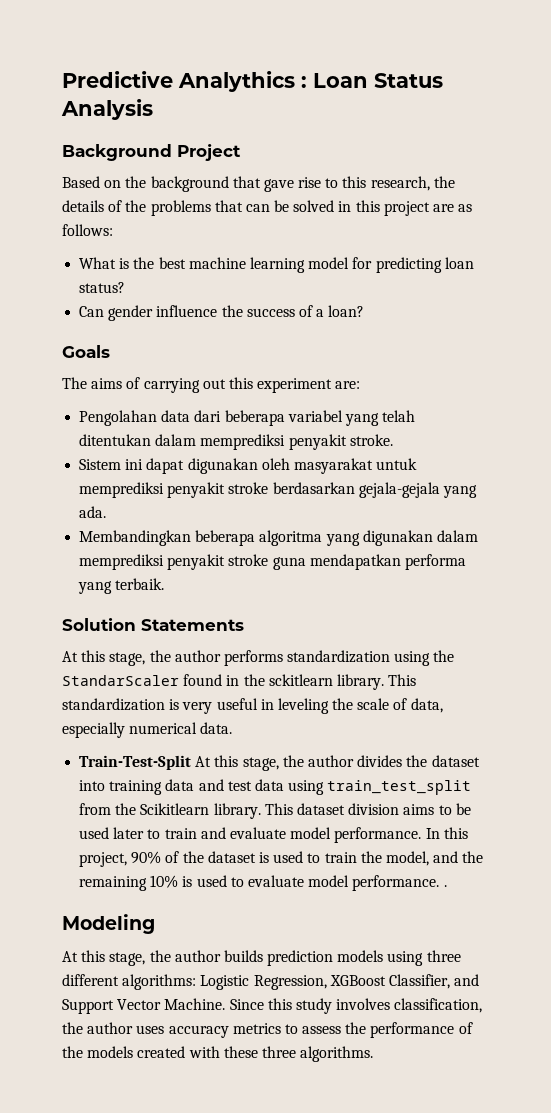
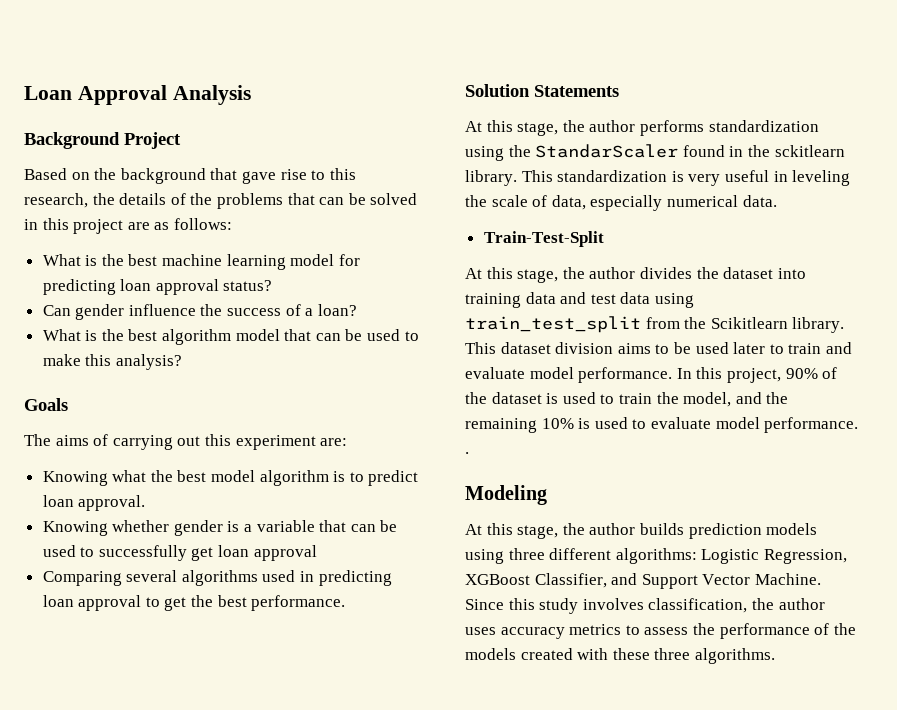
- Predictive Analythics : Loan Status Analysis
+ Loan Approval Analysis
- What is the best machine learning model for predicting loan status?
+ What is the best machine learning model for predicting loan approval status?
+ What is the best algorithm model that can be used to make this analysis?
- Pengolahan data dari beberapa variabel yang telah ditentukan dalam memprediksi penyakit stroke.
- Sistem ini dapat digunakan oleh masyarakat untuk memprediksi penyakit stroke berdasarkan gejala-gejala yang ada.
- Membandingkan beberapa algoritma yang digunakan dalam memprediksi penyakit stroke guna mendapatkan performa yang terbaik.
+ Knowing what the best model algorithm is to predict loan approval.
+ Knowing whether gender is a variable that can be used to successfully get loan approval
+ Comparing several algorithms used in predicting loan approval to get the best performance.
- Train-Test-Split At this stage, the author divides the dataset into training data and test data using train_test_split from the Scikitlearn library.
+ Train-Test-Split
+ At this stage, the author divides the dataset into training data and test data using train_test_split from the Scikitlearn library.

